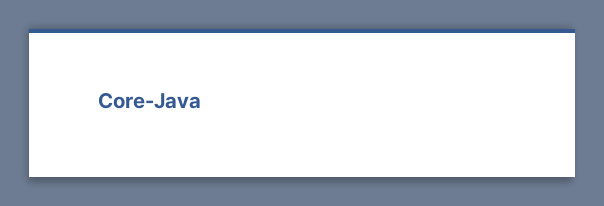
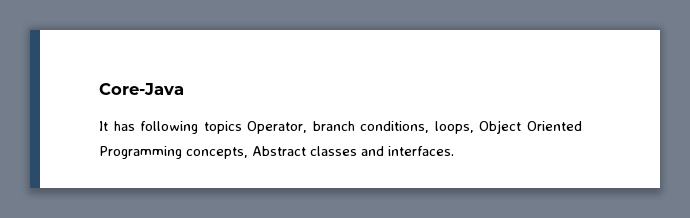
+ It has following topics Operator, branch conditions, loops, Object Oriented Programming concepts, Abstract classes and interfaces.

